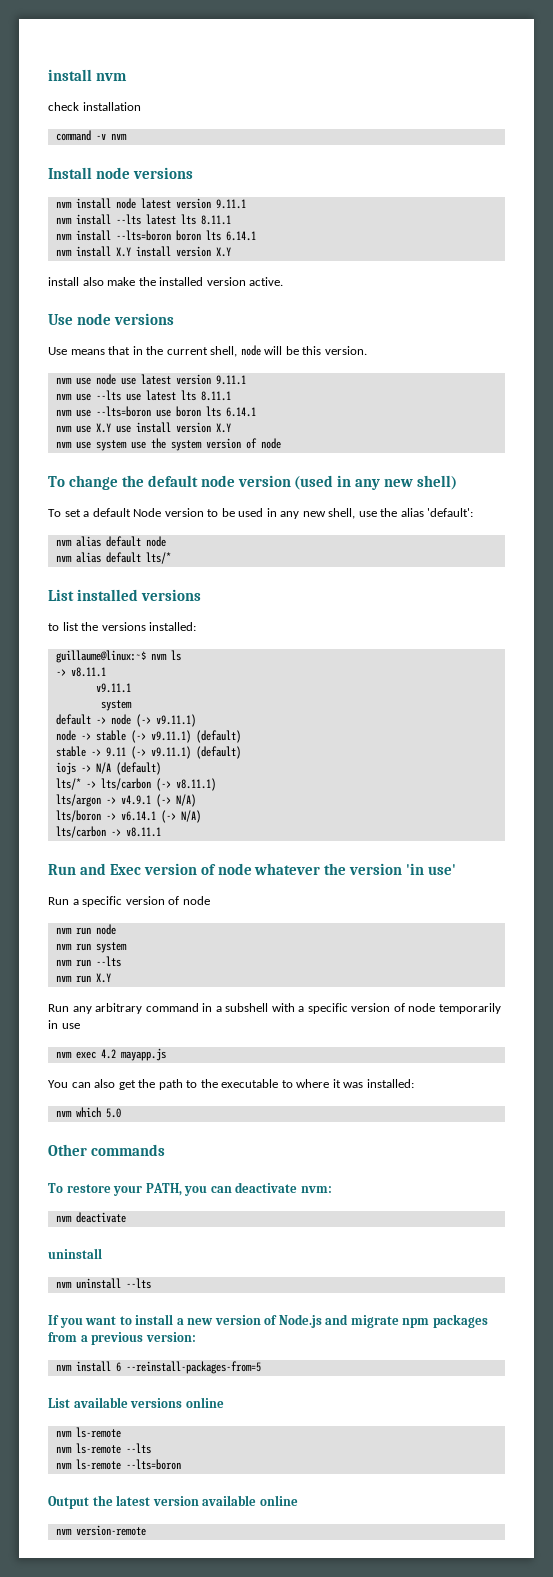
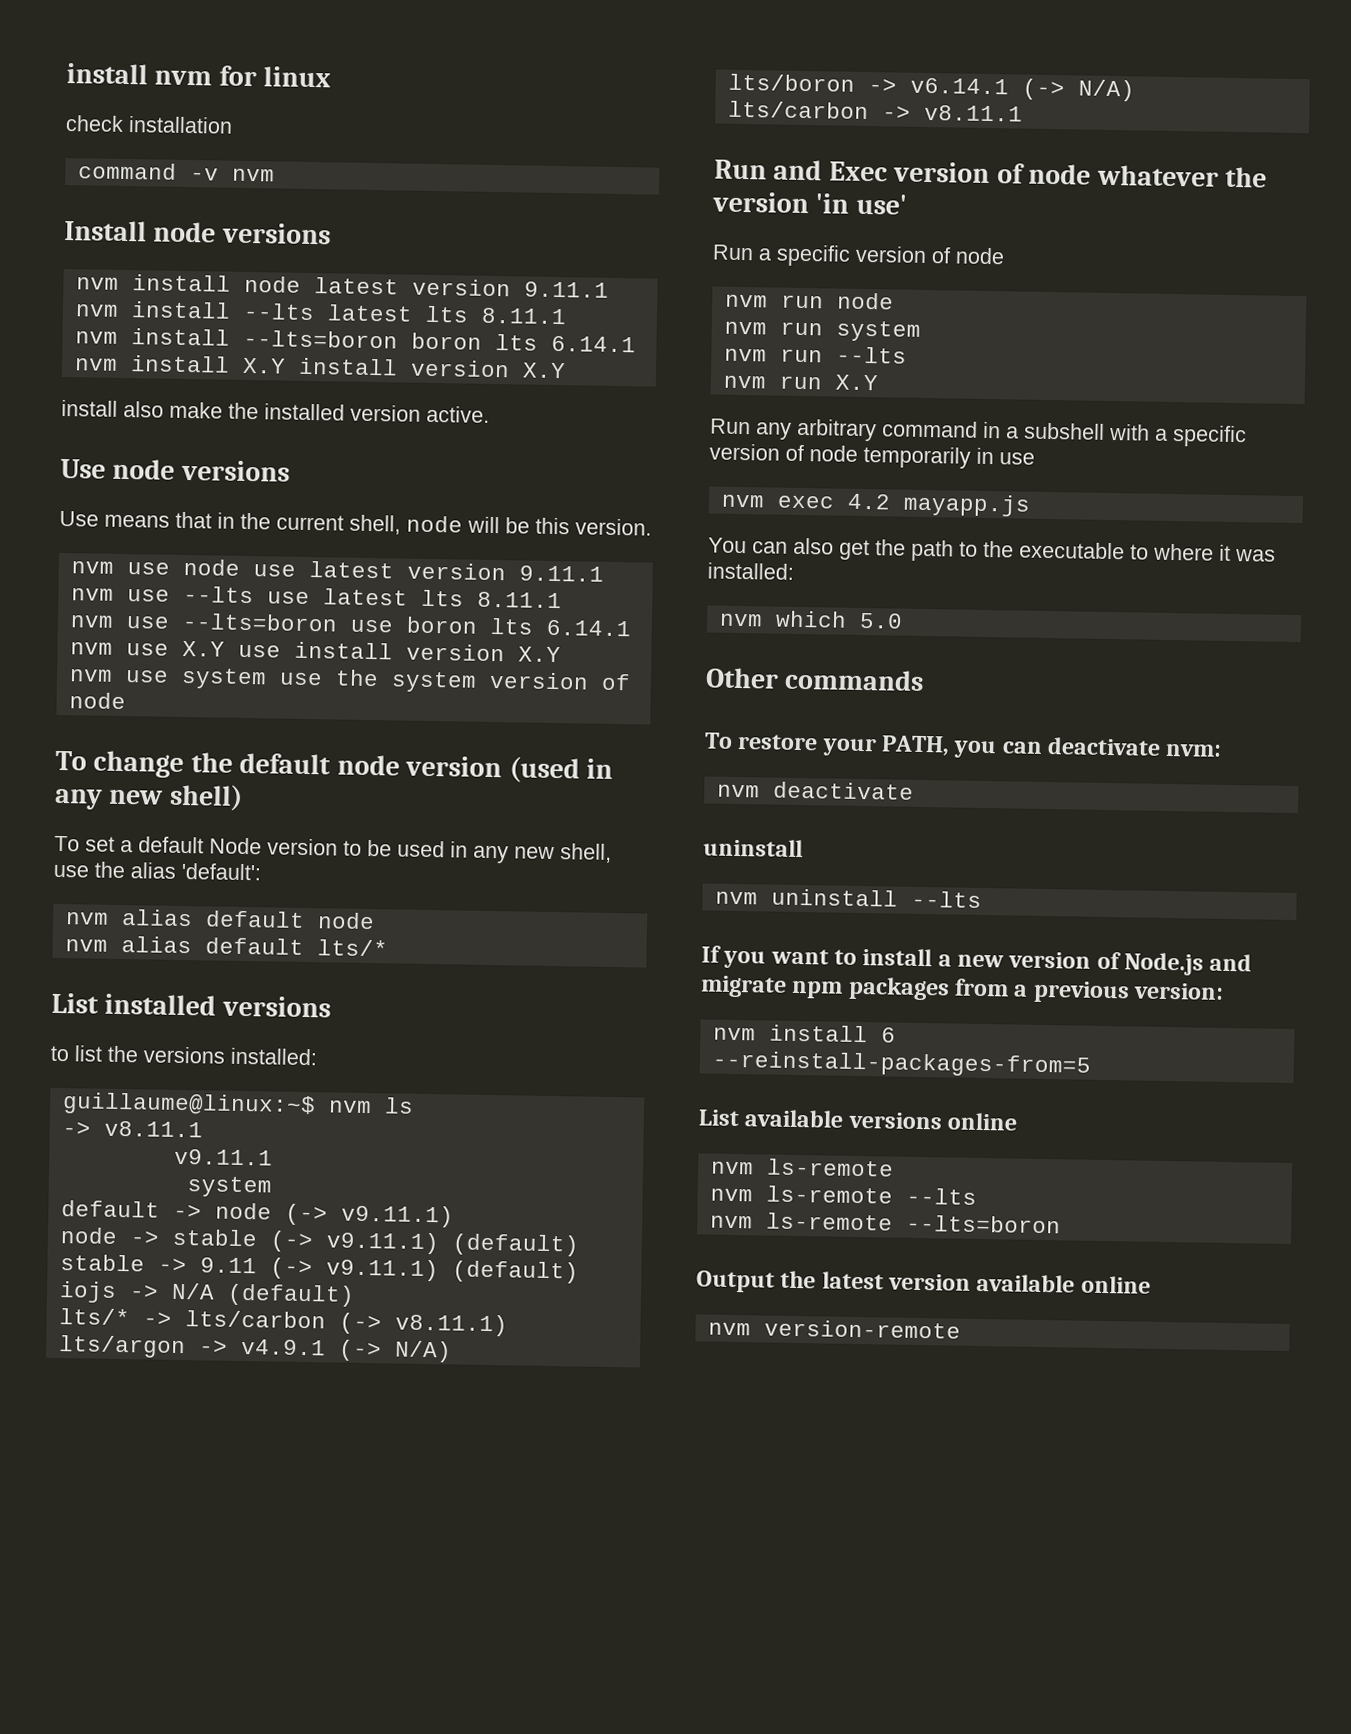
- install nvm
+ install nvm for linux

